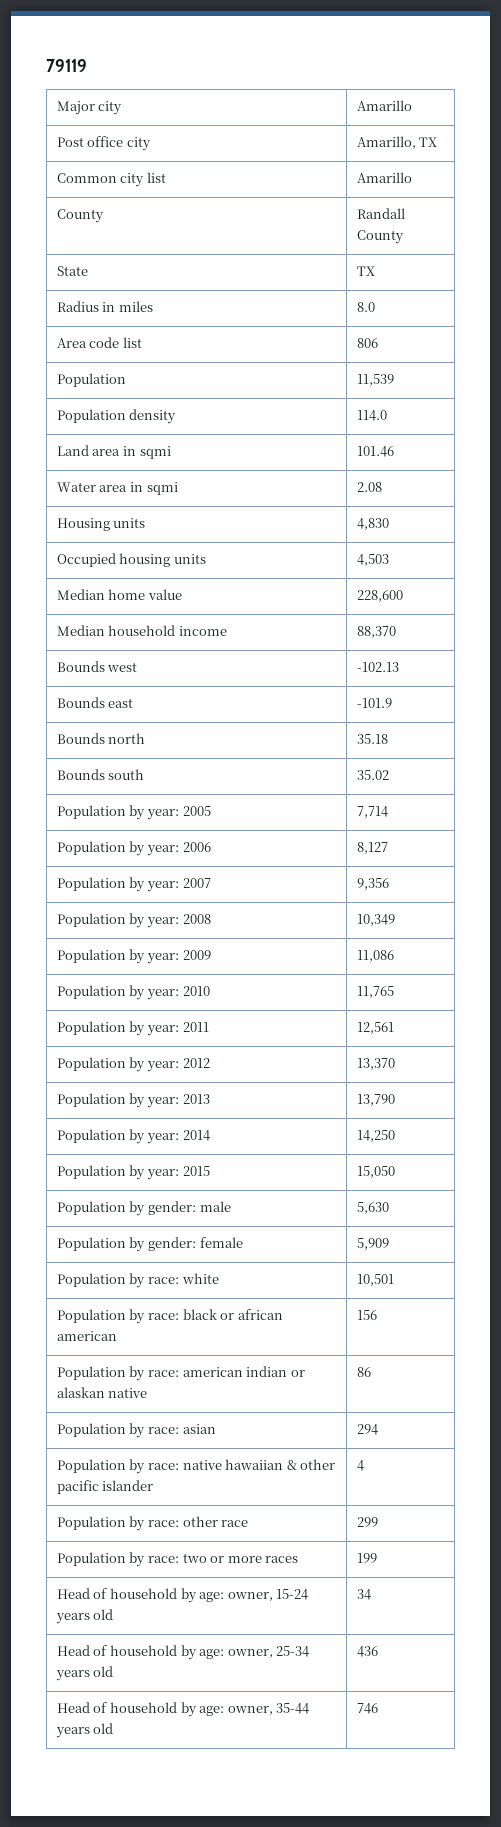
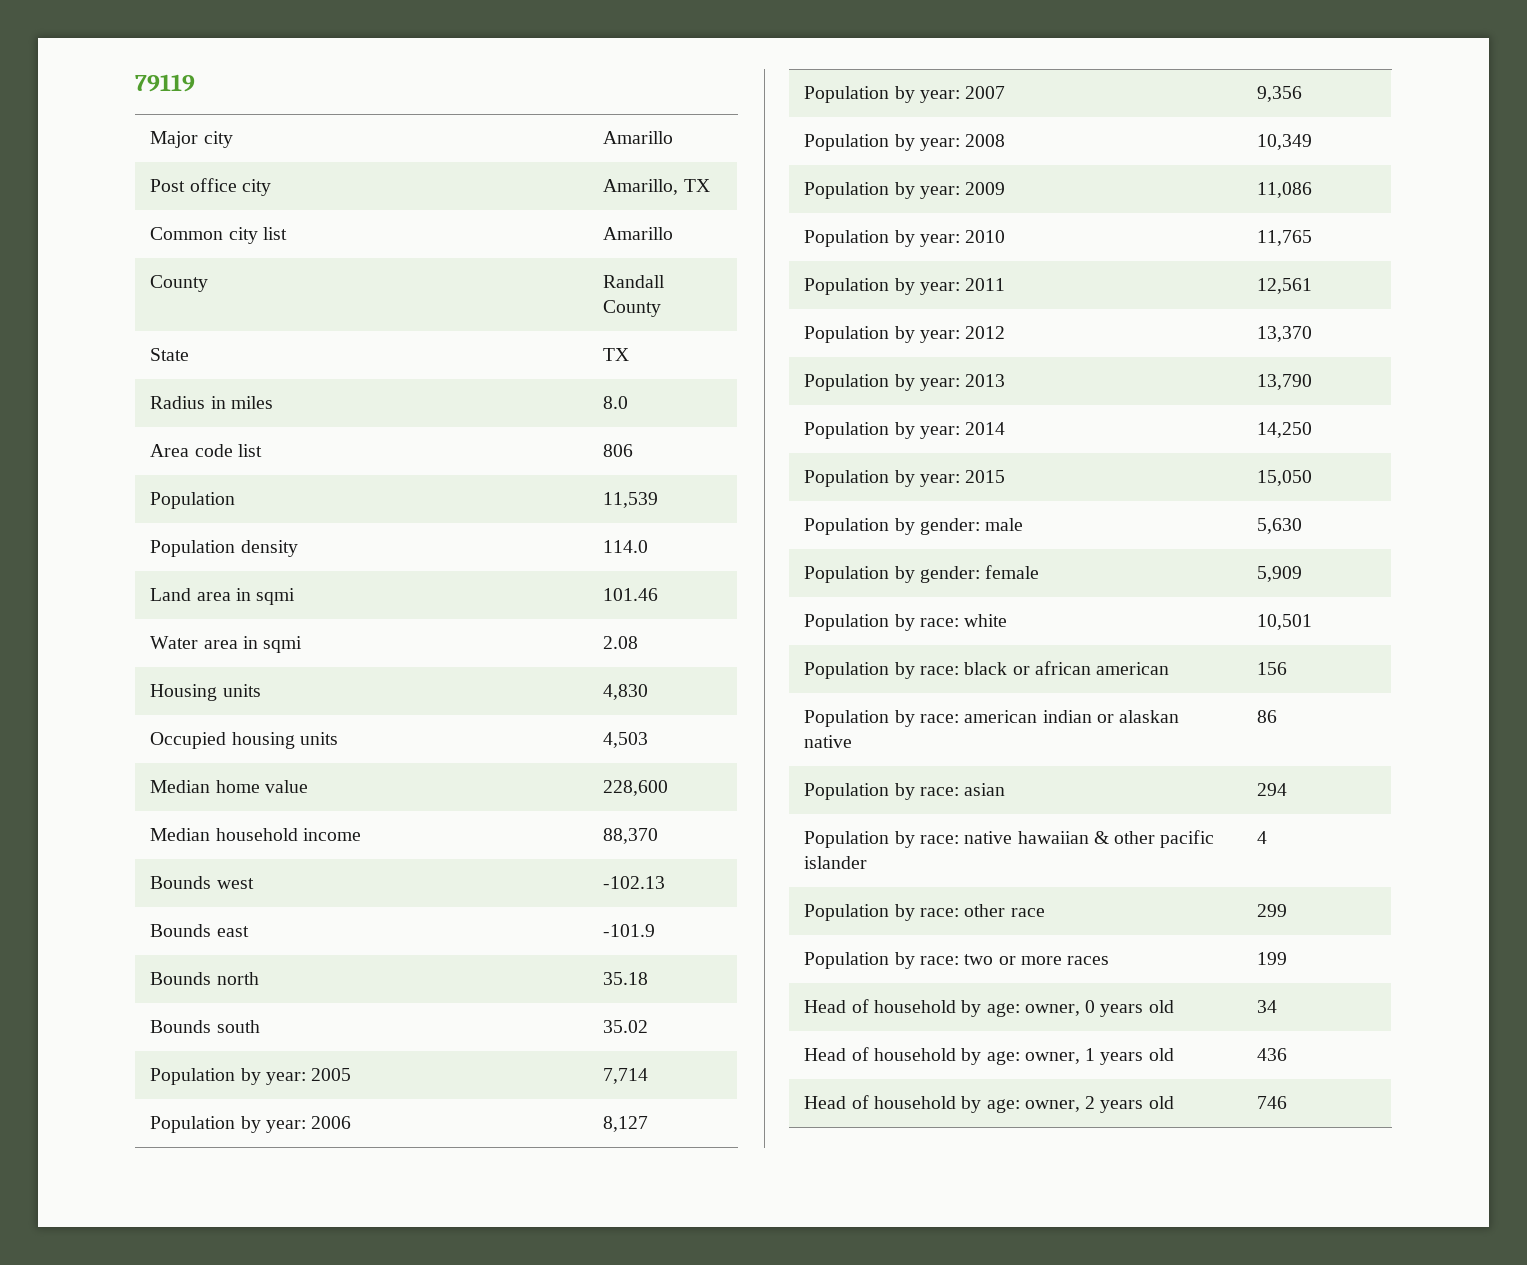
- Head of household by age: owner, 15-24 years old | 34
+ Head of household by age: owner, 0 years old | 34
- Head of household by age: owner, 25-34 years old | 436
+ Head of household by age: owner, 1 years old | 436
- Head of household by age: owner, 35-44 years old | 746
+ Head of household by age: owner, 2 years old | 746

